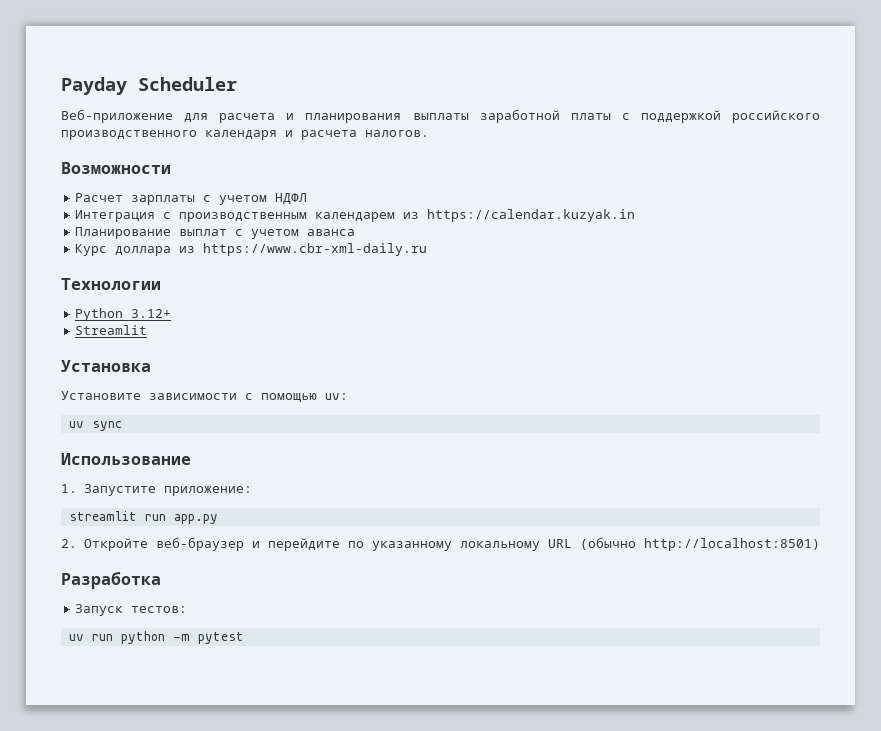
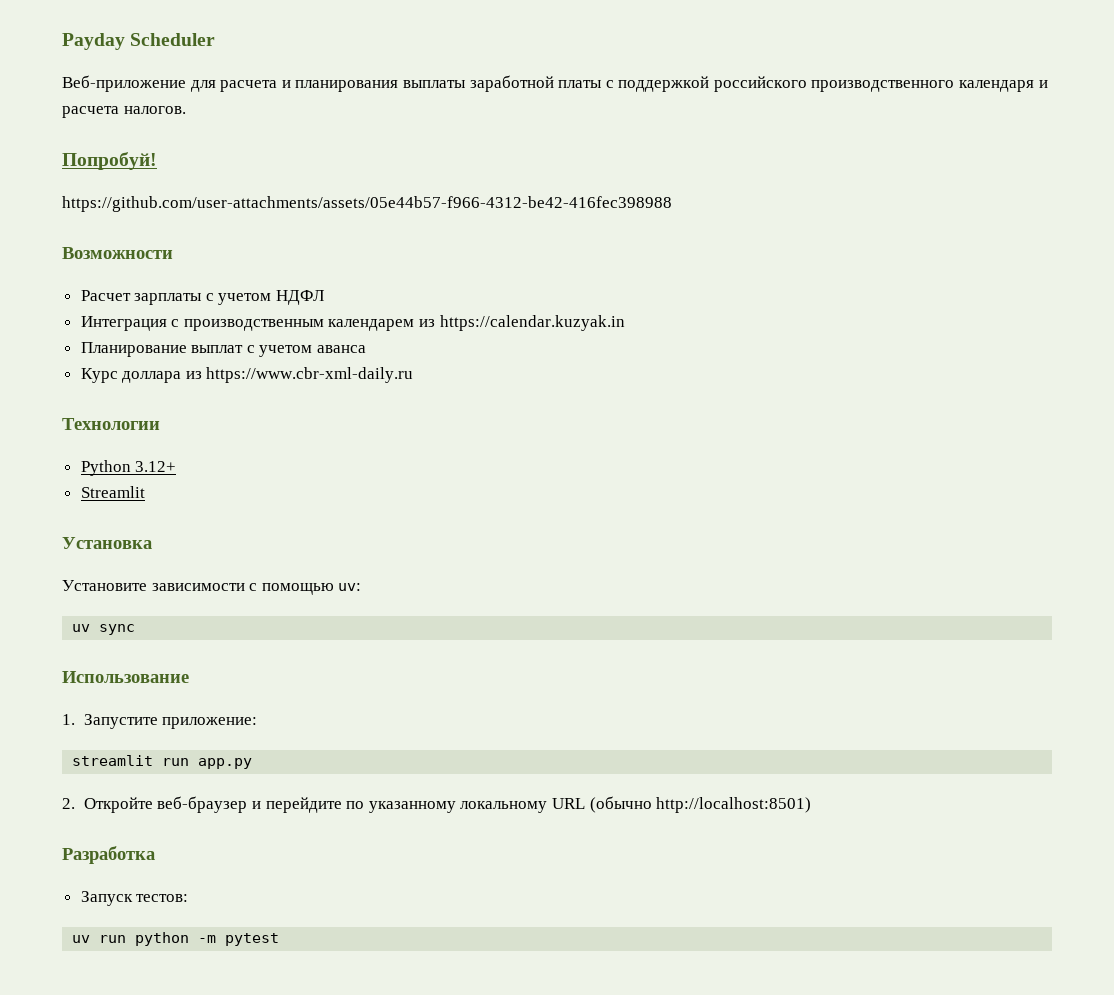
+ Попробуй!
+ https://github.com/user-attachments/assets/05e44b57-f966-4312-be42-416fec398988

